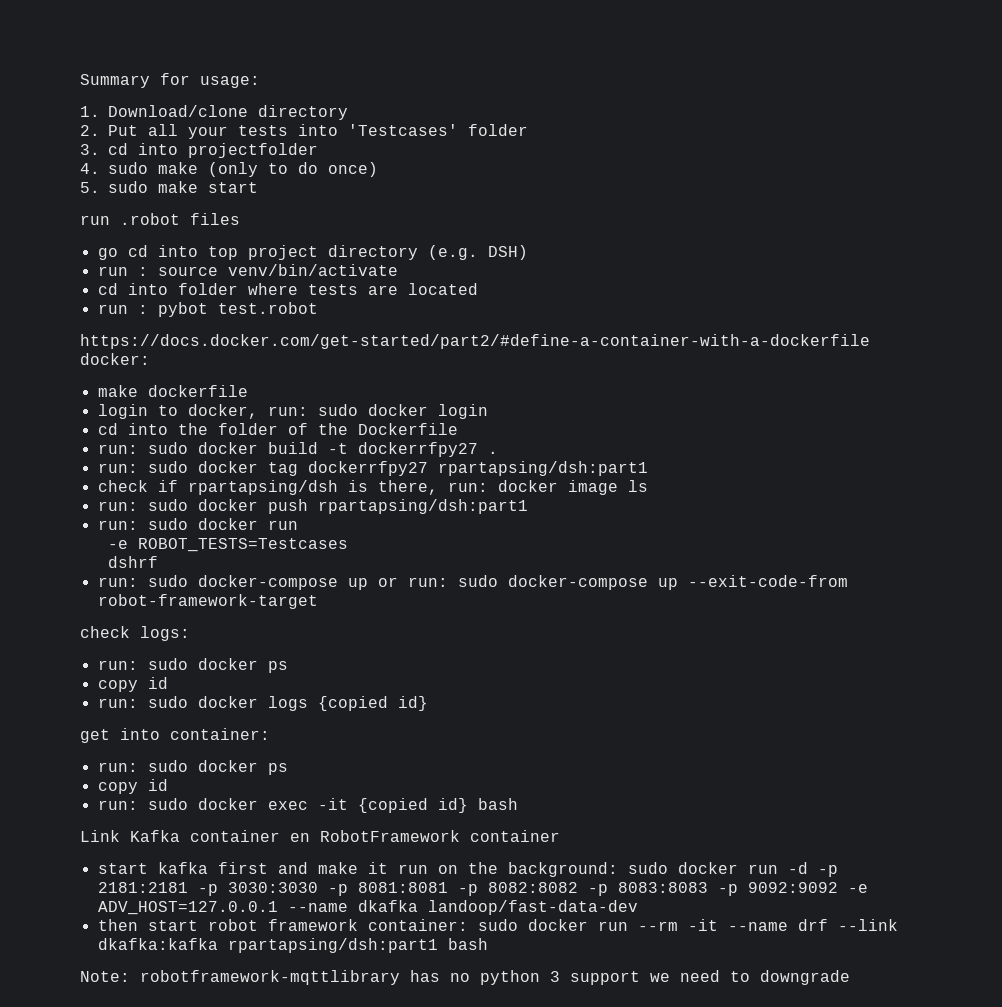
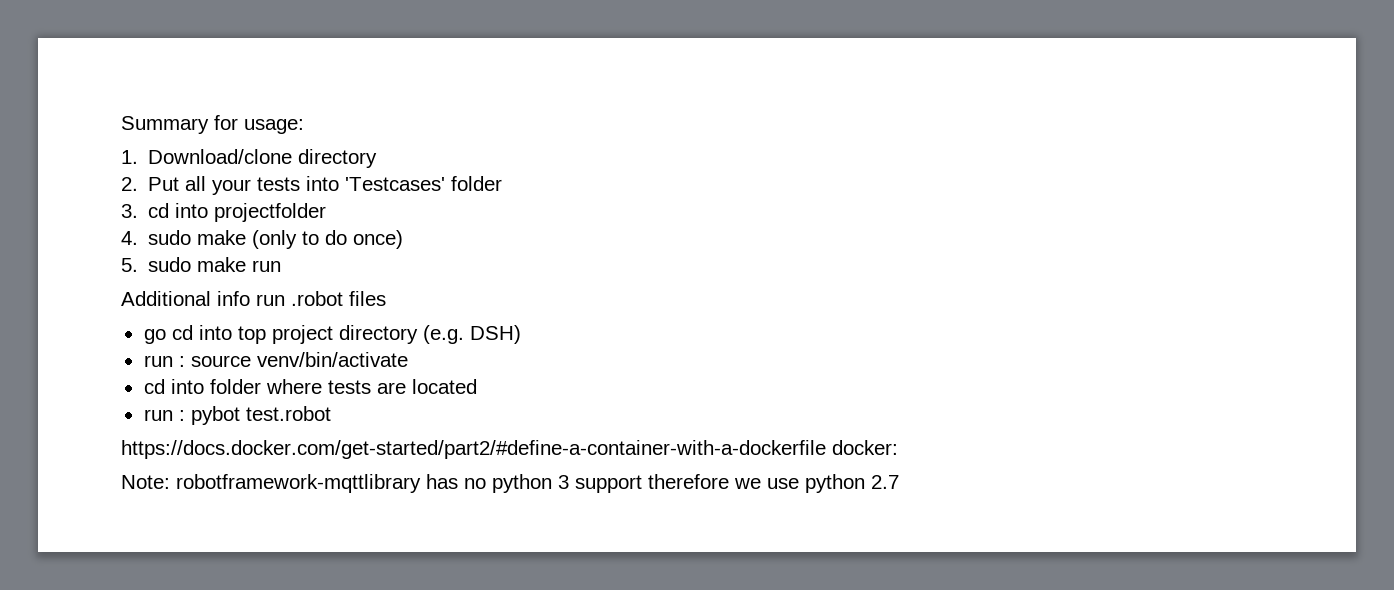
- 5. sudo make start
- run .robot files
+ 5. sudo make run
+ Additional info run .robot files
- make dockerfile
- login to docker, run: sudo docker login
- cd into the folder of the Dockerfile
- run: sudo docker build -t dockerrfpy27 .
- run: sudo docker tag dockerrfpy27 rpartapsing/dsh:part1
- check if rpartapsing/dsh is there, run: docker image ls
- run: sudo docker push rpartapsing/dsh:part1
- run: sudo docker run
- -e ROBOT_TESTS=Testcases
- dshrf
- run: sudo docker-compose up or run: sudo docker-compose up --exit-code-from robot-framework-target
- check logs:
- run: sudo docker ps
- copy id
- run: sudo docker logs {copied id}
- get into container:
- run: sudo docker ps
- copy id
- run: sudo docker exec -it {copied id} bash
- Link Kafka container en RobotFramework container
- start kafka first and make it run on the background: sudo docker run -d -p 2181:2181 -p 3030:3030 -p 8081:8081 -p 8082:8082 -p 8083:8083 -p 9092:9092 -e ADV_HOST=127.0.0.1 --name dkafka landoop/fast-data-dev
- then start robot framework container: sudo docker run --rm -it --name drf --link dkafka:kafka rpartapsing/dsh:part1 bash
- Note: robotframework-mqttlibrary has no python 3 support we need to downgrade
+ Note: robotframework-mqttlibrary has no python 3 support therefore we use python 2.7

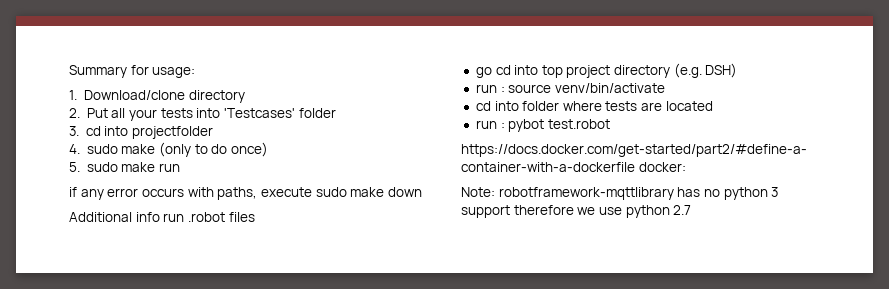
+ if any error occurs with paths, execute sudo make down

